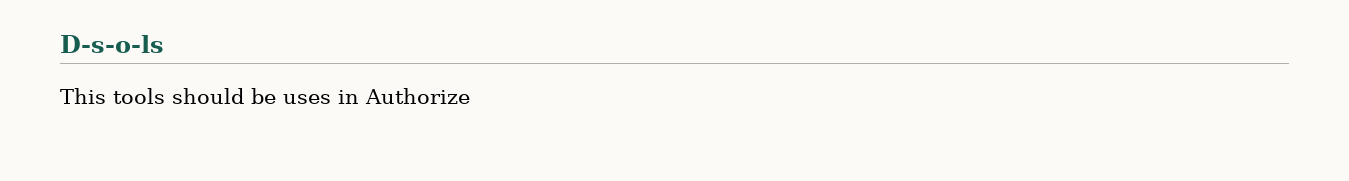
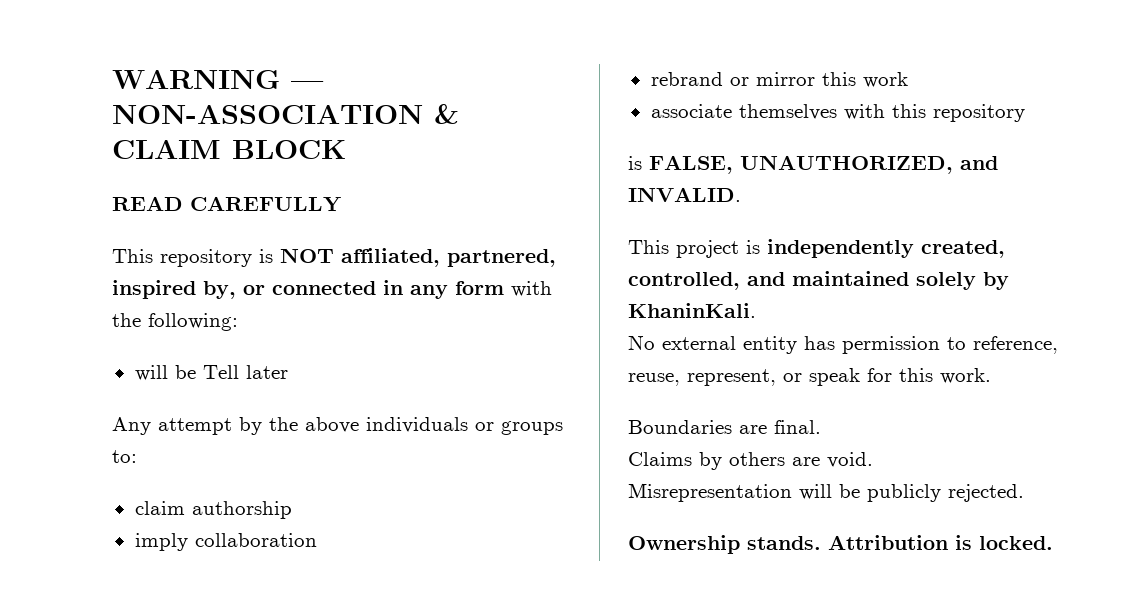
- D-s-o-ls
- This tools should be uses in Authorize
+ WARNING — NON-ASSOCIATION & CLAIM BLOCK
+ READ CAREFULLY
+ This repository is NOT affiliated, partnered, inspired by, or connected in any form with the following:
+ will be Tell later
+ Any attempt by the above individuals or groups to:
+ claim authorship
+ imply collaboration
+ rebrand or mirror this work
+ associate themselves with this repository
+ is FALSE, UNAUTHORIZED, and INVALID.
+ This project is independently created, controlled, and maintained solely by KhaninKali.
+ No external entity has permission to reference, reuse, represent, or speak for this work.
+ Boundaries are final.
+ Claims by others are void.
+ Misrepresentation will be publicly rejected.
+ Ownership stands. Attribution is locked.

